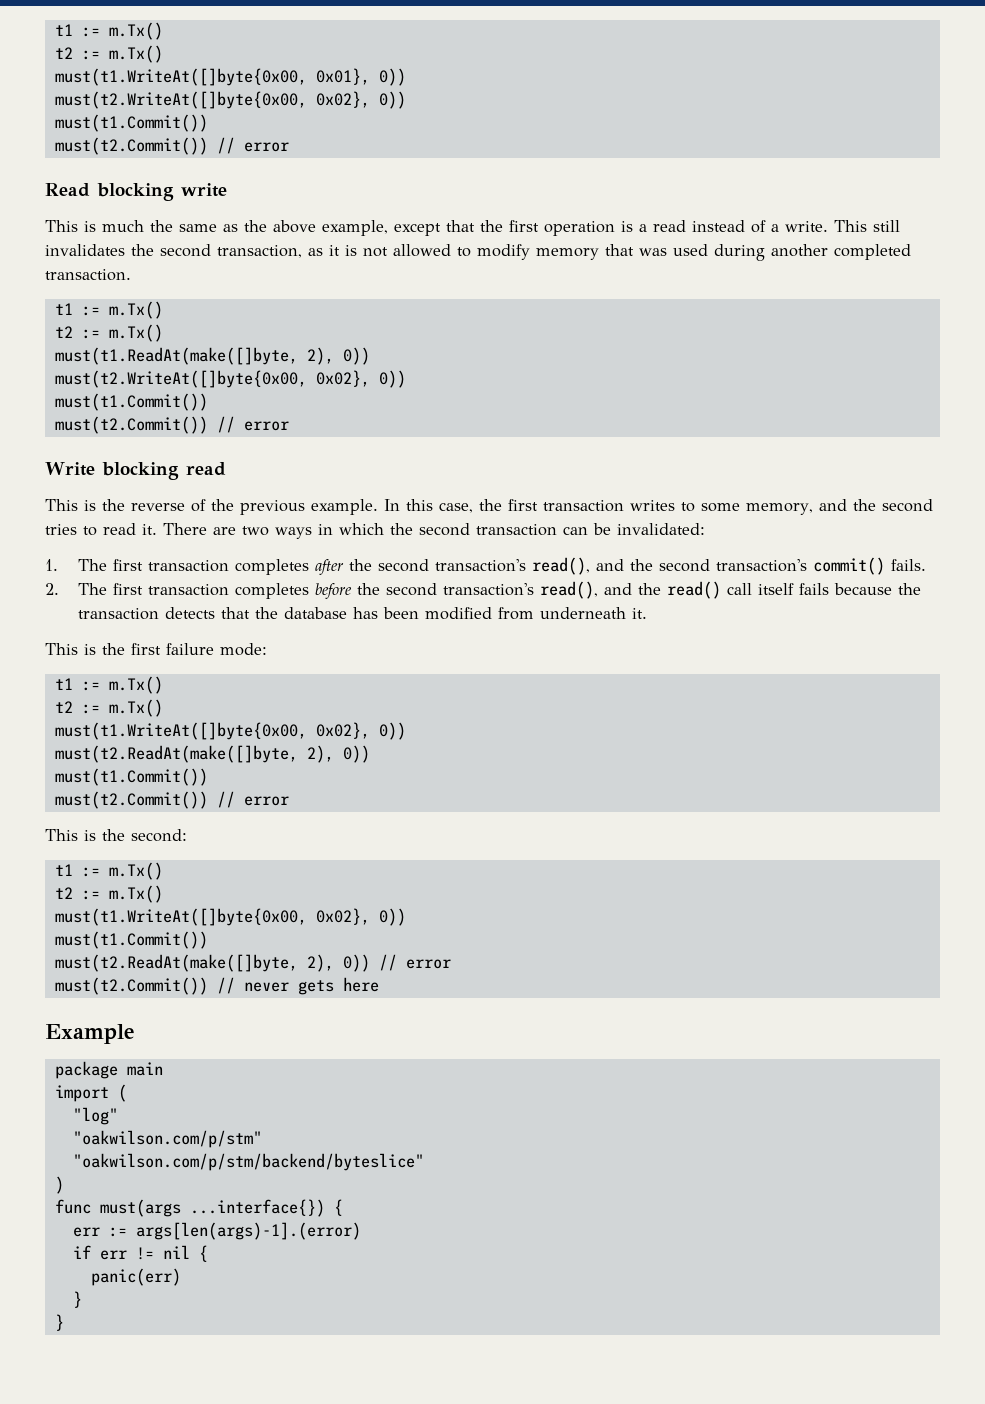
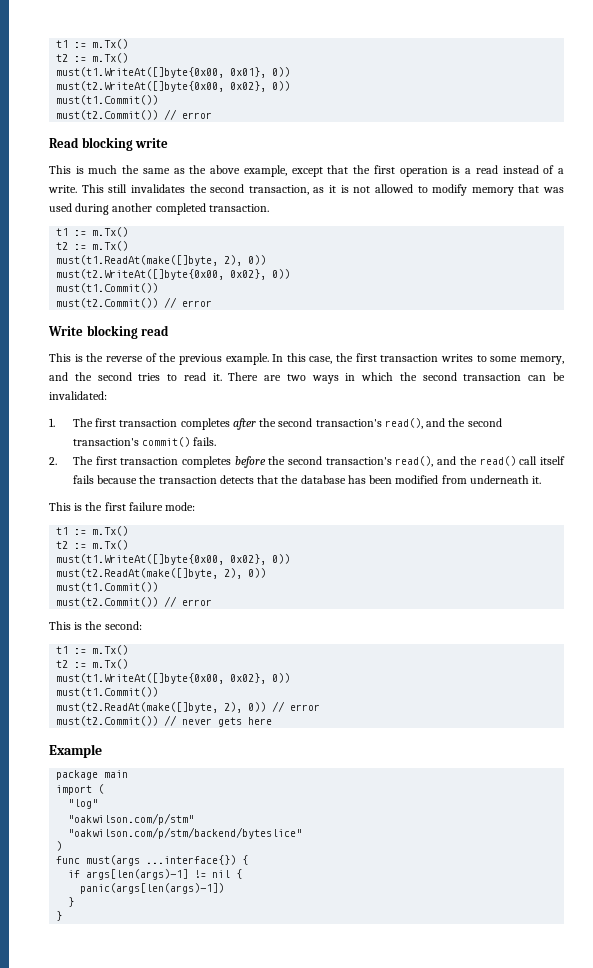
- err := args[len(args)-1].(error)
- if err != nil {
+ if args[len(args)-1] != nil {
- panic(err)
+ panic(args[len(args)-1])

